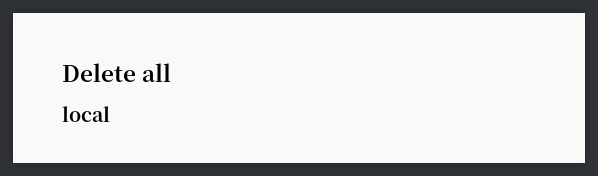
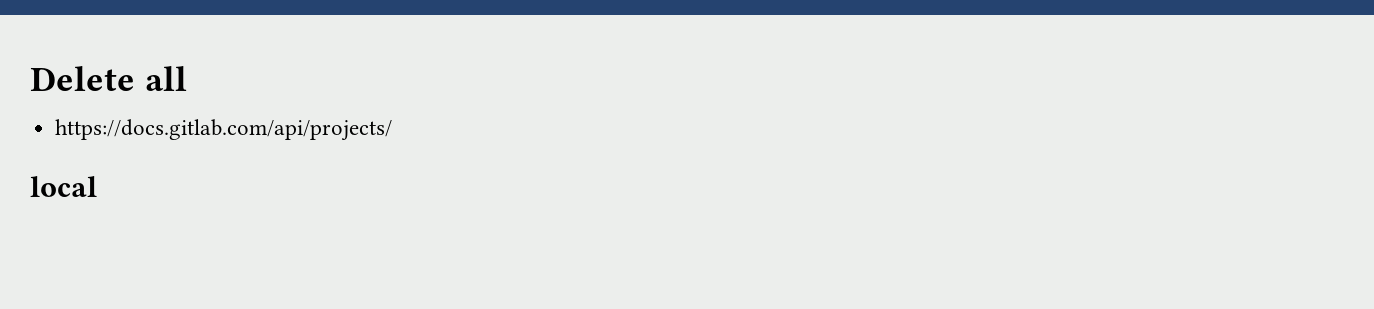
+ https://docs.gitlab.com/api/projects/

